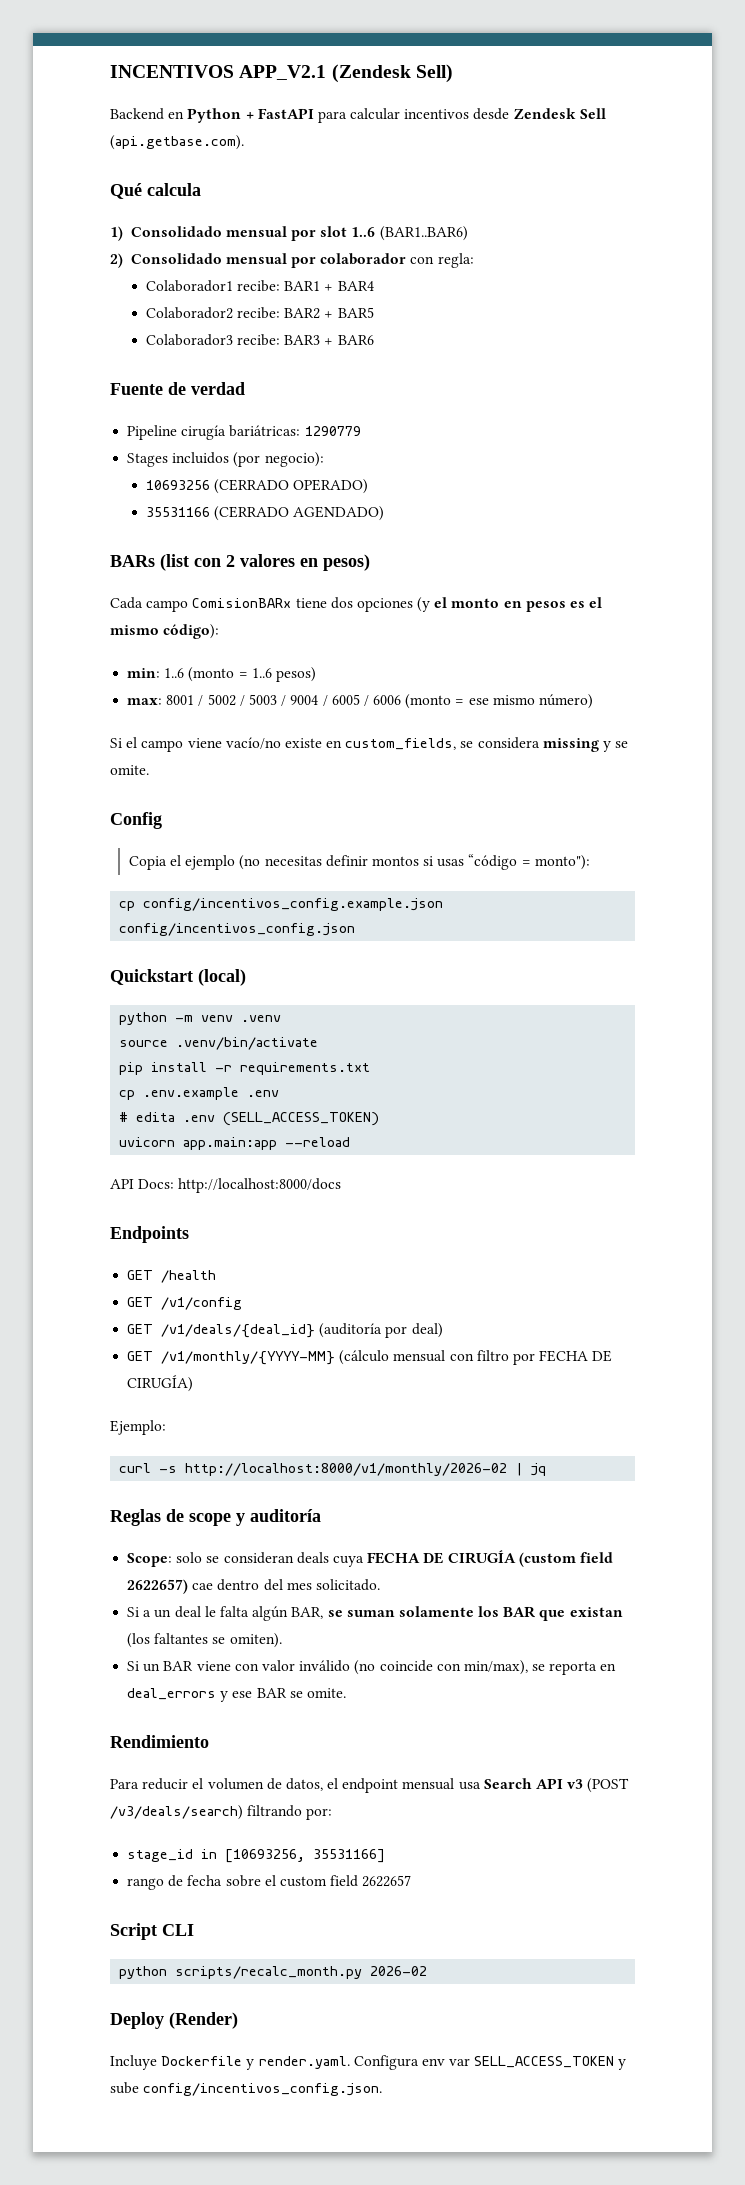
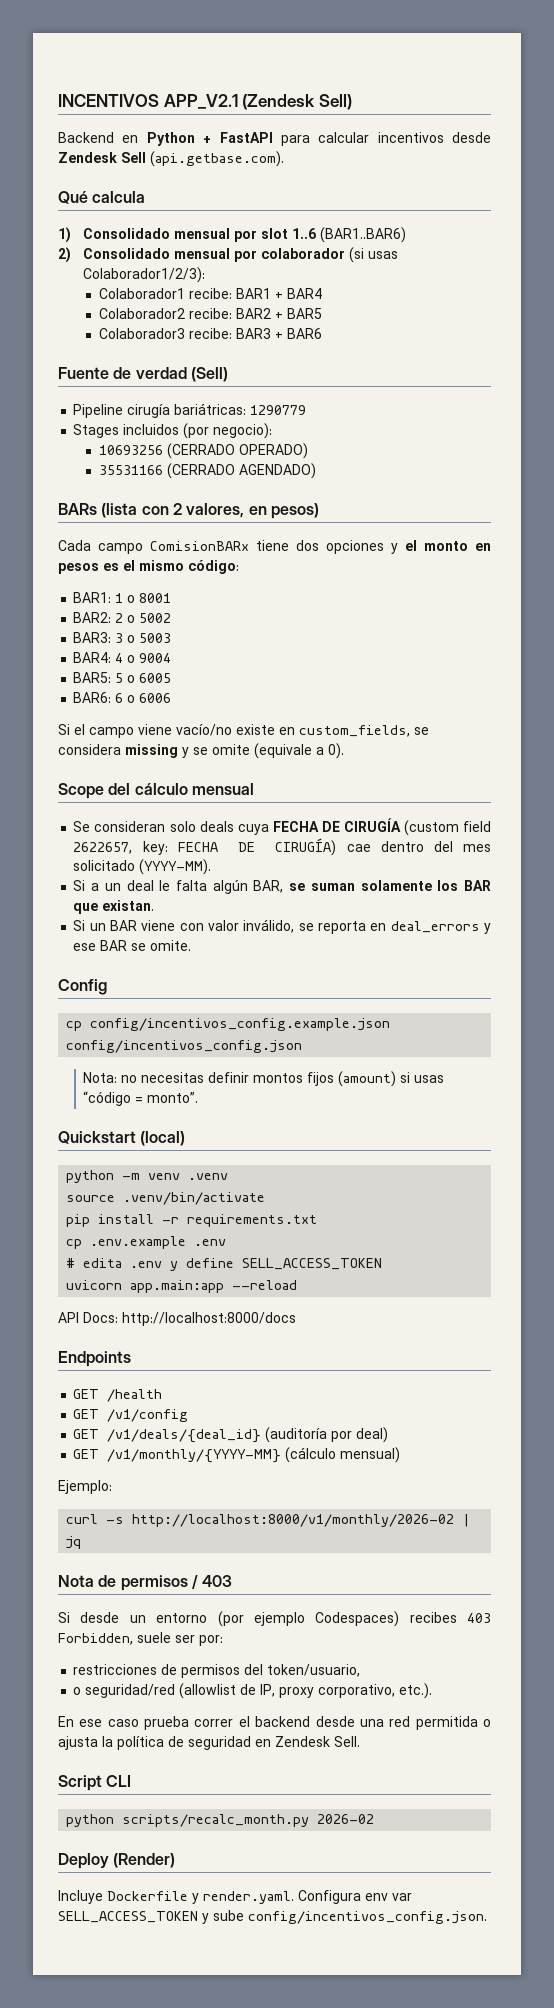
- 2) Consolidado mensual por colaborador con regla:
+ 2) Consolidado mensual por colaborador (si usas Colaborador1/2/3):
- Fuente de verdad
+ Fuente de verdad (Sell)
- BARs (list con 2 valores en pesos)
+ BARs (lista con 2 valores, en pesos)
- Cada campo ComisionBARx tiene dos opciones (y el monto en pesos es el mismo código):
- min: 1..6 (monto = 1..6 pesos)
- max: 8001 / 5002 / 5003 / 9004 / 6005 / 6006 (monto = ese mismo número)
+ Cada campo ComisionBARx tiene dos opciones y el monto en pesos es el mismo código:
+ BAR1: 1 o 8001
+ BAR2: 2 o 5002
+ BAR3: 3 o 5003
+ BAR4: 4 o 9004
+ BAR5: 5 o 6005
+ BAR6: 6 o 6006
- Si el campo viene vacío/no existe en custom_fields, se considera missing y se omite.
+ Si el campo viene vacío/no existe en custom_fields, se considera missing y se omite (equivale a 0).
+ Scope del cálculo mensual
+ Se consideran solo deals cuya FECHA DE CIRUGÍA (custom field 2622657, key: FECHA DE CIRUGÍA) cae dentro del mes solicitado (YYYY-MM).
+ Si a un deal le falta algún BAR, se suman solamente los BAR que existan.
+ Si un BAR viene con valor inválido, se reporta en deal_errors y ese BAR se omite.
  Config
- Copia el ejemplo (no necesitas definir montos si usas “código = monto"):
  cp config/incentivos_config.example.json config/incentivos_config.json
+ Nota: no necesitas definir montos fijos (amount) si usas “código = monto”.
- # edita .env (SELL_ACCESS_TOKEN)
+ # edita .env y define SELL_ACCESS_TOKEN
- GET /v1/monthly/{YYYY-MM} (cálculo mensual con filtro por FECHA DE CIRUGÍA)
+ GET /v1/monthly/{YYYY-MM} (cálculo mensual)
- Reglas de scope y auditoría
- Scope: solo se consideran deals cuya FECHA DE CIRUGÍA (custom field 2622657) cae dentro del mes solicitado.
- Si a un deal le falta algún BAR, se suman solamente los BAR que existan (los faltantes se omiten).
- Si un BAR viene con valor inválido (no coincide con min/max), se reporta en deal_errors y ese BAR se omite.
- Rendimiento
- Para reducir el volumen de datos, el endpoint mensual usa Search API v3 (POST /v3/deals/search) filtrando por:
- stage_id in [10693256, 35531166]
- rango de fecha sobre el custom field 2622657
+ Nota de permisos / 403
+ Si desde un entorno (por ejemplo Codespaces) recibes 403 Forbidden, suele ser por:
+ restricciones de permisos del token/usuario,
+ o seguridad/red (allowlist de IP, proxy corporativo, etc.).
+ En ese caso prueba correr el backend desde una red permitida o ajusta la política de seguridad en Zendesk Sell.

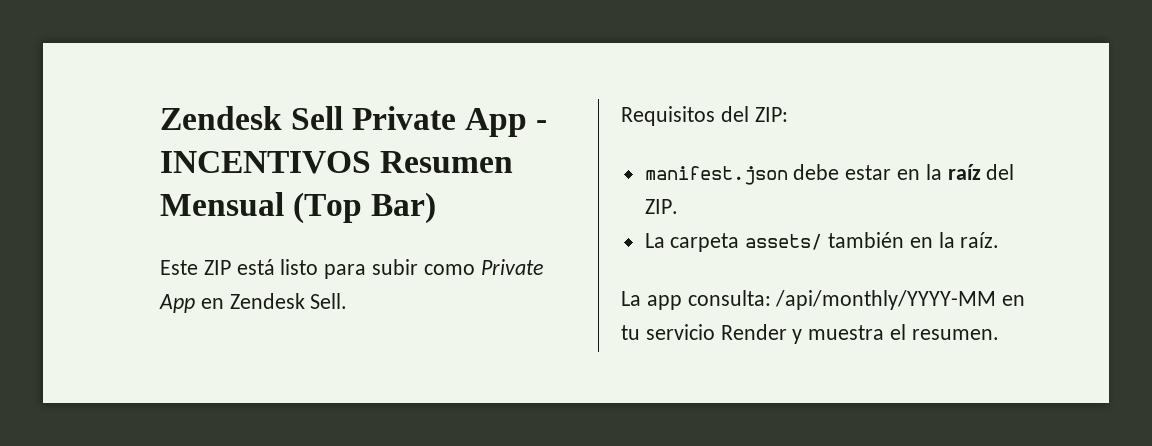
- INCENTIVOS APP_V2.1 (Zendesk Sell)
- Backend en Python + FastAPI para calcular incentivos desde Zendesk Sell (api.getbase.com).
- Qué calcula
- 1) Consolidado mensual por slot 1..6 (BAR1..BAR6)
- 2) Consolidado mensual por colaborador (si usas Colaborador1/2/3):
- Colaborador1 recibe: BAR1 + BAR4
- Colaborador2 recibe: BAR2 + BAR5
- Colaborador3 recibe: BAR3 + BAR6
- Fuente de verdad (Sell)
- Pipeline cirugía bariátricas: 1290779
- Stages incluidos (por negocio):
- 10693256 (CERRADO OPERADO)
- 35531166 (CERRADO AGENDADO)
- BARs (lista con 2 valores, en pesos)
- Cada campo ComisionBARx tiene dos opciones y el monto en pesos es el mismo código:
- BAR1: 1 o 8001
- BAR2: 2 o 5002
- BAR3: 3 o 5003
- BAR4: 4 o 9004
- BAR5: 5 o 6005
- BAR6: 6 o 6006
- Si el campo viene vacío/no existe en custom_fields, se considera missing y se omite (equivale a 0).
- Scope del cálculo mensual
- Se consideran solo deals cuya FECHA DE CIRUGÍA (custom field 2622657, key: FECHA DE CIRUGÍA) cae dentro del mes solicitado (YYYY-MM).
- Si a un deal le falta algún BAR, se suman solamente los BAR que existan.
- Si un BAR viene con valor inválido, se reporta en deal_errors y ese BAR se omite.
- Config
- cp config/incentivos_config.example.json config/incentivos_config.json
- Nota: no necesitas definir montos fijos (amount) si usas “código = monto”.
- Quickstart (local)
- python -m venv .venv
- source .venv/bin/activate
- pip install -r requirements.txt
- cp .env.example .env
- # edita .env y define SELL_ACCESS_TOKEN
- uvicorn app.main:app --reload
- API Docs: http://localhost:8000/docs
- Endpoints
- GET /health
- GET /v1/config
- GET /v1/deals/{deal_id} (auditoría por deal)
- GET /v1/monthly/{YYYY-MM} (cálculo mensual)
- Ejemplo:
- curl -s http://localhost:8000/v1/monthly/2026-02 | jq
- Nota de permisos / 403
- Si desde un entorno (por ejemplo Codespaces) recibes 403 Forbidden, suele ser por:
- restricciones de permisos del token/usuario,
- o seguridad/red (allowlist de IP, proxy corporativo, etc.).
- En ese caso prueba correr el backend desde una red permitida o ajusta la política de seguridad en Zendesk Sell.
- Script CLI
- python scripts/recalc_month.py 2026-02
- Deploy (Render)
- Incluye Dockerfile y render.yaml. Configura env var SELL_ACCESS_TOKEN y sube config/incentivos_config.json.
+ Zendesk Sell Private App - INCENTIVOS Resumen Mensual (Top Bar)
+ Este ZIP está listo para subir como Private App en Zendesk Sell.
+ Requisitos del ZIP:
+ manifest.json debe estar en la raíz del ZIP.
+ La carpeta assets/ también en la raíz.
+ La app consulta: /api/monthly/YYYY-MM en tu servicio Render y muestra el resumen.

